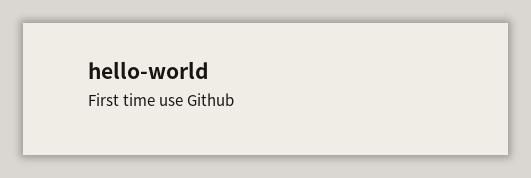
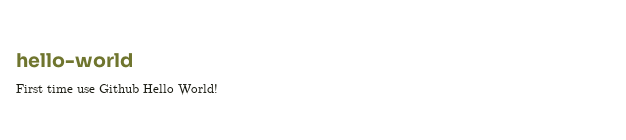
- First time use Github
+ First time use Github Hello World!

